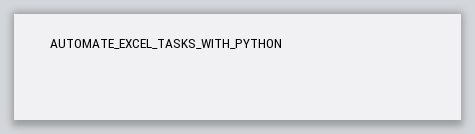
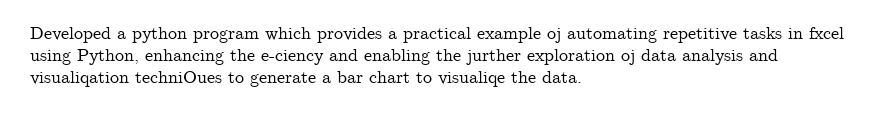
- AUTOMATE_EXCEL_TASKS_WITH_PYTHON
+ Developed a python program which provides a practical example oj automating repetitive tasks in fxcel using Python, enhancing the e-ciency and enabling the jurther exploration oj data analysis and visualiqation techniOues to generate a bar chart to visualiqe the data.

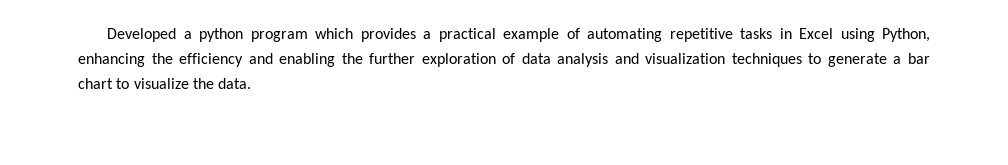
- Developed a python program which provides a practical example oj automating repetitive tasks in fxcel using Python, enhancing the e-ciency and enabling the jurther exploration oj data analysis and visualiqation techniOues to generate a bar chart to visualiqe the data.
+ Developed a python program which provides a practical example of automating repetitive tasks in Excel using Python, enhancing the efficiency and enabling the further exploration of data analysis and visualization techniques to generate a bar chart to visualize the data.

